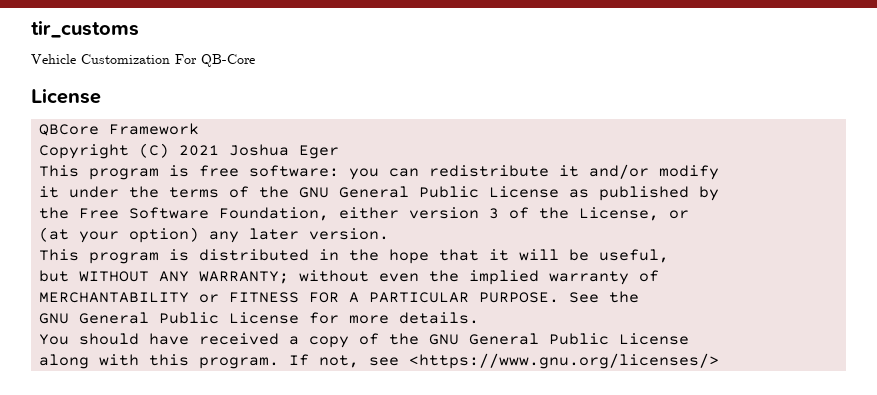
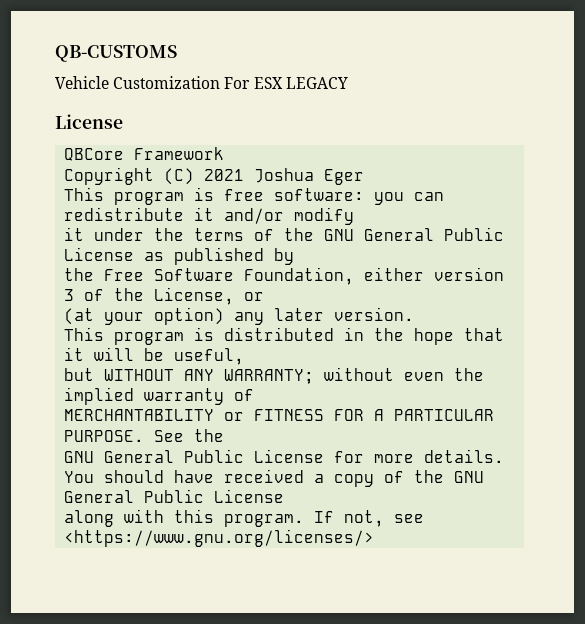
- tir_customs
+ QB-CUSTOMS
- Vehicle Customization For QB-Core
+ Vehicle Customization For ESX LEGACY

